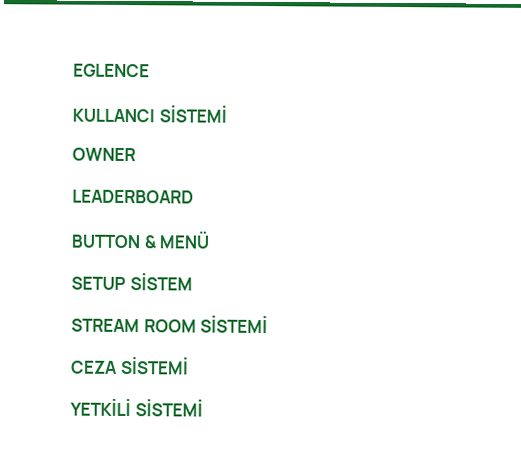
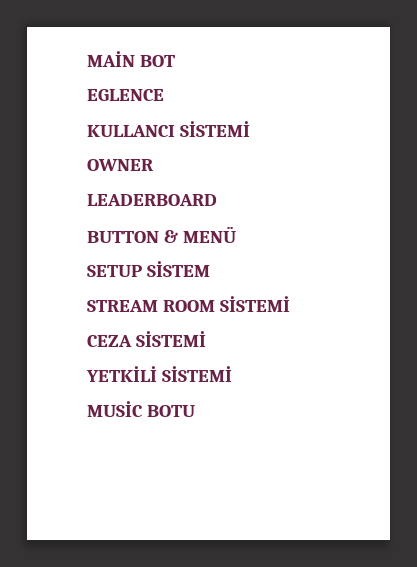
+ MAİN BOT
+ MUSİC BOTU

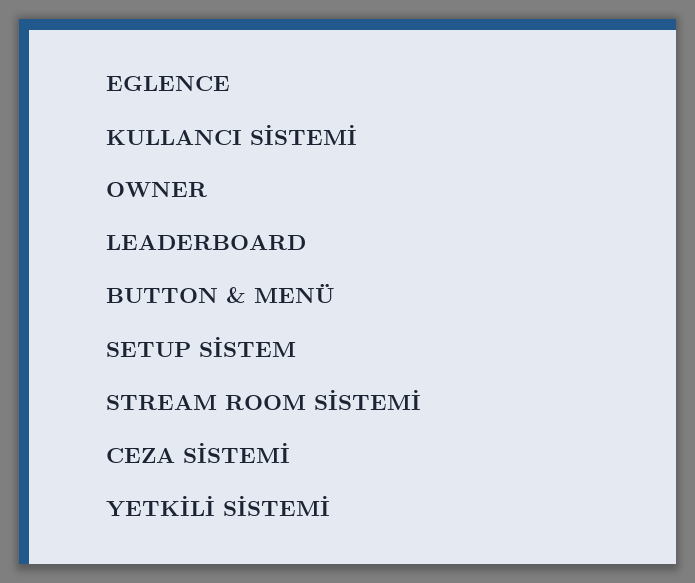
- MAİN BOT
- MUSİC BOTU

